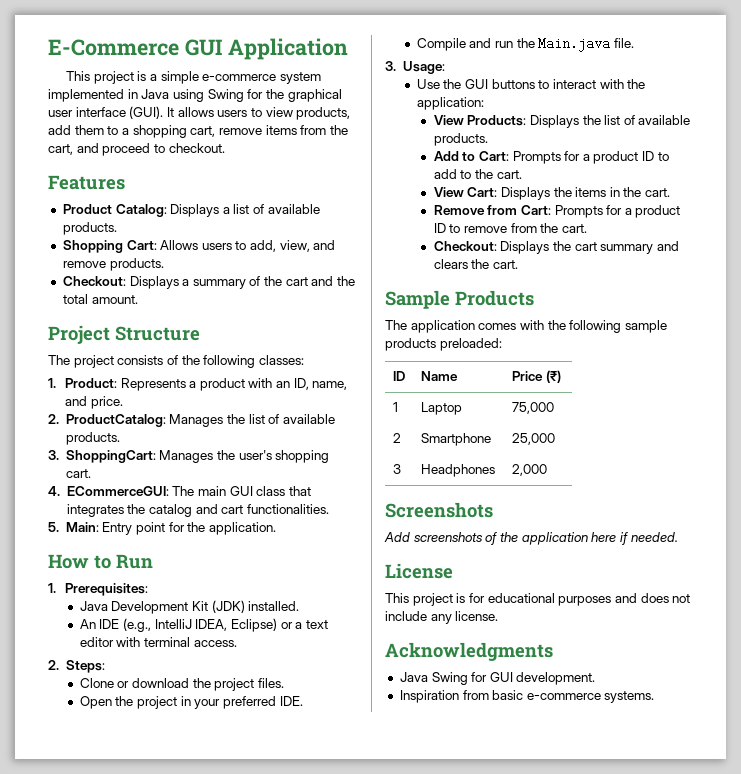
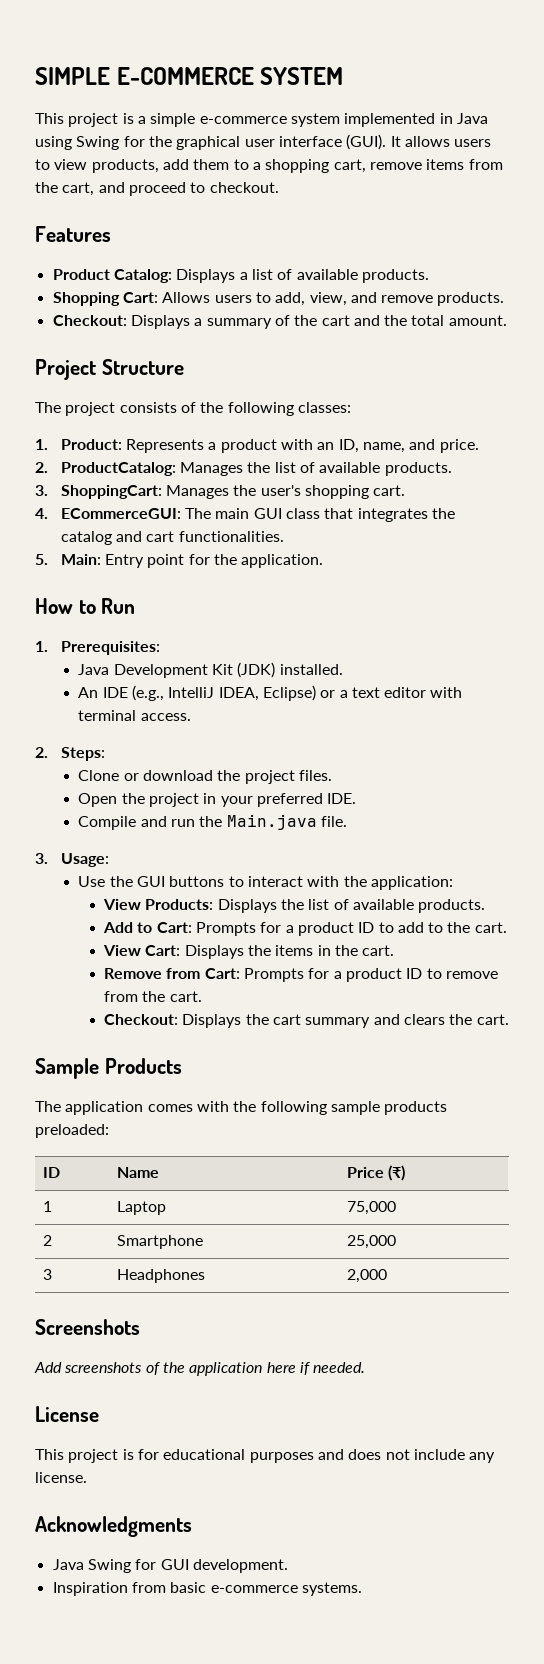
- E-Commerce GUI Application
+ SIMPLE E-COMMERCE SYSTEM

